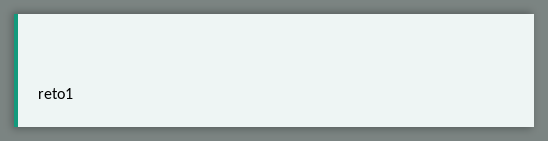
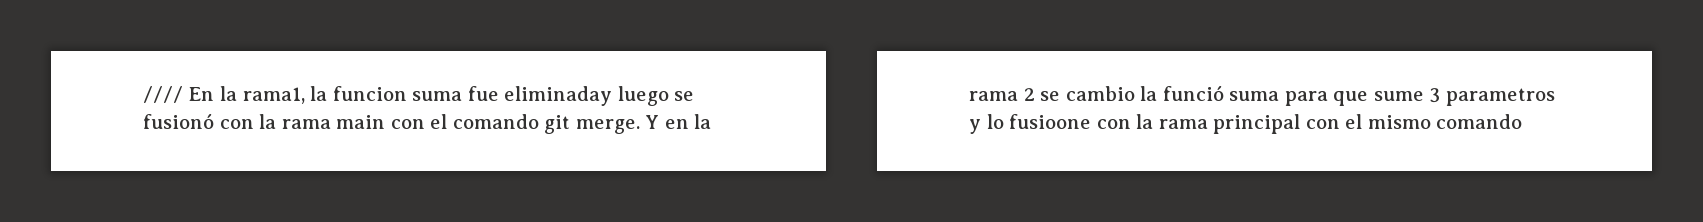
- reto1
+ //// En la rama1, la funcion suma fue eliminaday luego se fusionó con la rama main con el comando git merge. Y en la rama 2 se cambio la funció suma para que sume 3 parametros y lo fusioone con la rama principal con el mismo comando

